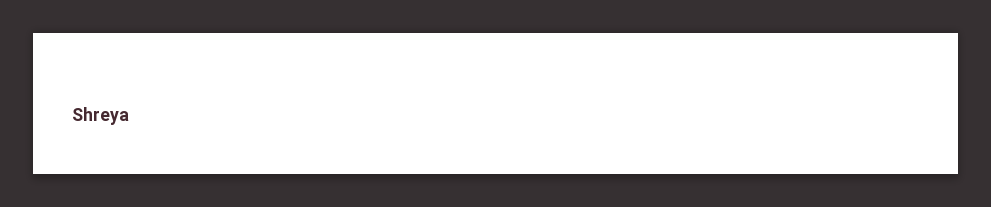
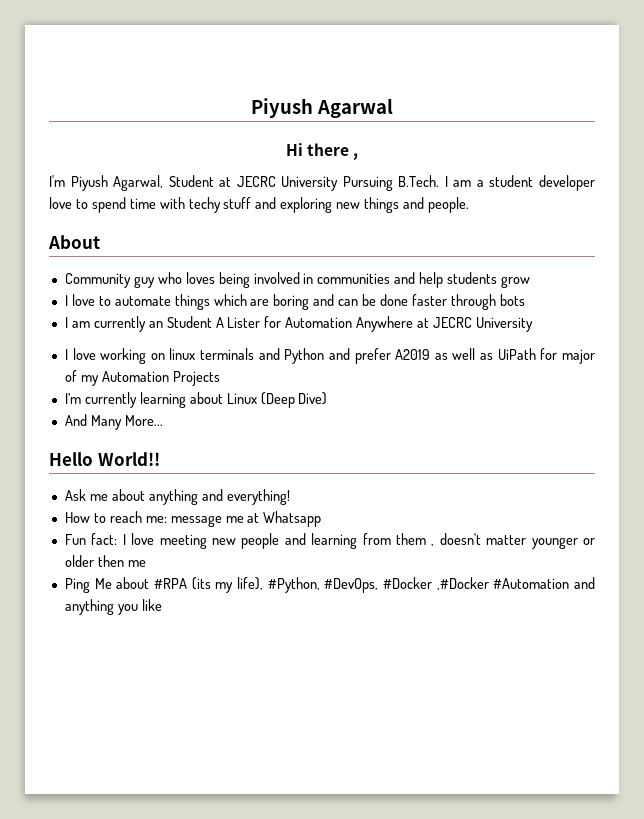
- Shreya
+ Piyush Agarwal
+ Hi there ,
+ I'm Piyush Agarwal, Student at JECRC University Pursuing B.Tech. I am a student developer love to spend time with techy stuff and exploring new things and people.
+ About
+ Community guy who loves being involved in communities and help students grow
+ I love to automate things which are boring and can be done faster through bots
+ I am currently an Student A Lister for Automation Anywhere at JECRC University
+ I love working on linux terminals and Python and prefer A2019 as well as UiPath for major of my Automation Projects
+ I’m currently learning about Linux (Deep Dive)
+ And Many More...
+ Hello World!!
+ Ask me about anything and everything!
+ How to reach me: message me at Whatsapp
+ Fun fact: I love meeting new people and learning from them , doesn't matter younger or older then me
+ Ping Me about #RPA (its my life), #Python, #DevOps, #Docker ,#Docker #Automation and anything you like

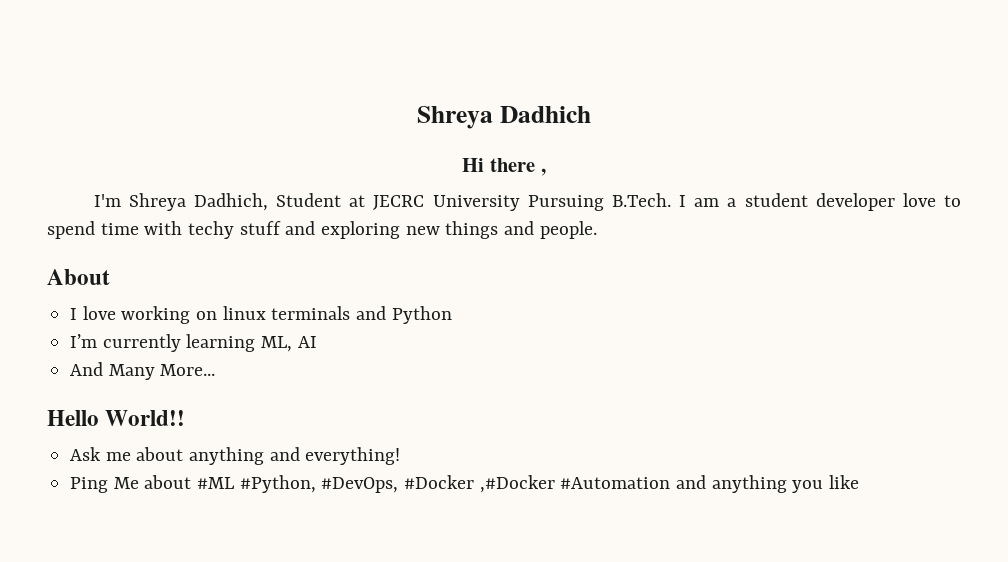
- Piyush Agarwal
+ Shreya Dadhich
- I'm Piyush Agarwal, Student at JECRC University Pursuing B.Tech. I am a student developer love to spend time with techy stuff and exploring new things and people.
+ I'm Shreya Dadhich, Student at JECRC University Pursuing B.Tech. I am a student developer love to spend time with techy stuff and exploring new things and people.
- Community guy who loves being involved in communities and help students grow
- I love to automate things which are boring and can be done faster through bots
- I am currently an Student A Lister for Automation Anywhere at JECRC University
- I love working on linux terminals and Python and prefer A2019 as well as UiPath for major of my Automation Projects
+ I love working on linux terminals and Python
- I’m currently learning about Linux (Deep Dive)
+ I’m currently learning ML, AI
- How to reach me: message me at Whatsapp
- Fun fact: I love meeting new people and learning from them , doesn't matter younger or older then me
- Ping Me about #RPA (its my life), #Python, #DevOps, #Docker ,#Docker #Automation and anything you like
+ Ping Me about #ML #Python, #DevOps, #Docker ,#Docker #Automation and anything you like

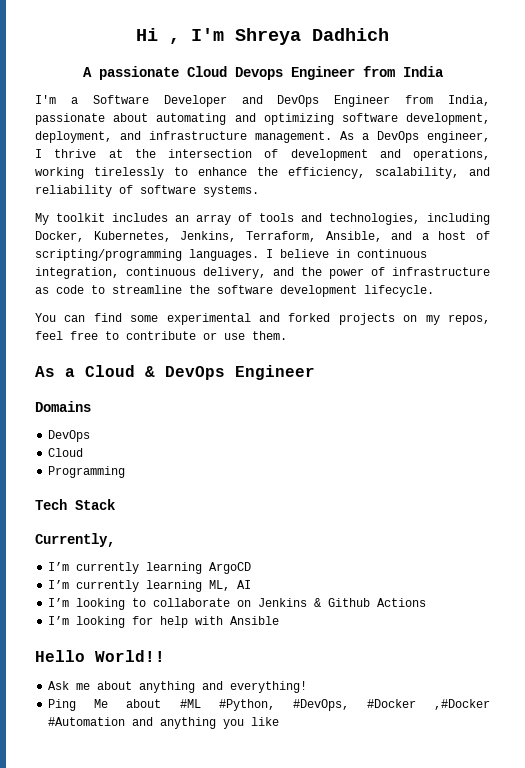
- Shreya Dadhich
+ Hi , I'm Shreya Dadhich
- Hi there ,
- I'm Shreya Dadhich, Student at JECRC University Pursuing B.Tech. I am a student developer love to spend time with techy stuff and exploring new things and people.
- About
- I love working on linux terminals and Python
+ A passionate Cloud Devops Engineer from India
+ I'm a Software Developer and DevOps Engineer from India, passionate about automating and optimizing software development, deployment, and infrastructure management. As a DevOps engineer, I thrive at the intersection of development and operations, working tirelessly to enhance the efficiency, scalability, and reliability of software systems.
+ My toolkit includes an array of tools and technologies, including Docker, Kubernetes, Jenkins, Terraform, Ansible, and a host of scripting/programming languages. I believe in continuous integration, continuous delivery, and the power of infrastructure as code to streamline the software development lifecycle.
+ You can find some experimental and forked projects on my repos, feel free to contribute or use them.
+ As a Cloud & DevOps Engineer
+ Domains
+ DevOps
+ Cloud
+ Programming
+ Tech Stack
+ Currently,
+ I’m currently learning ArgoCD
- And Many More...
+ I’m looking to collaborate on Jenkins & Github Actions
+ I’m looking for help with Ansible

